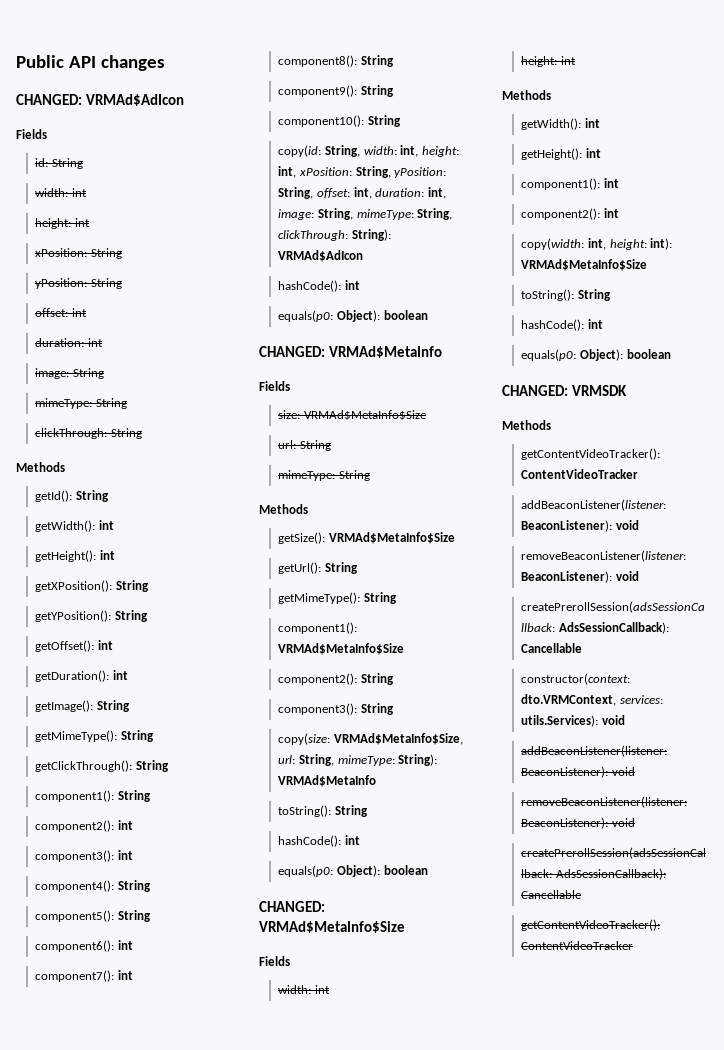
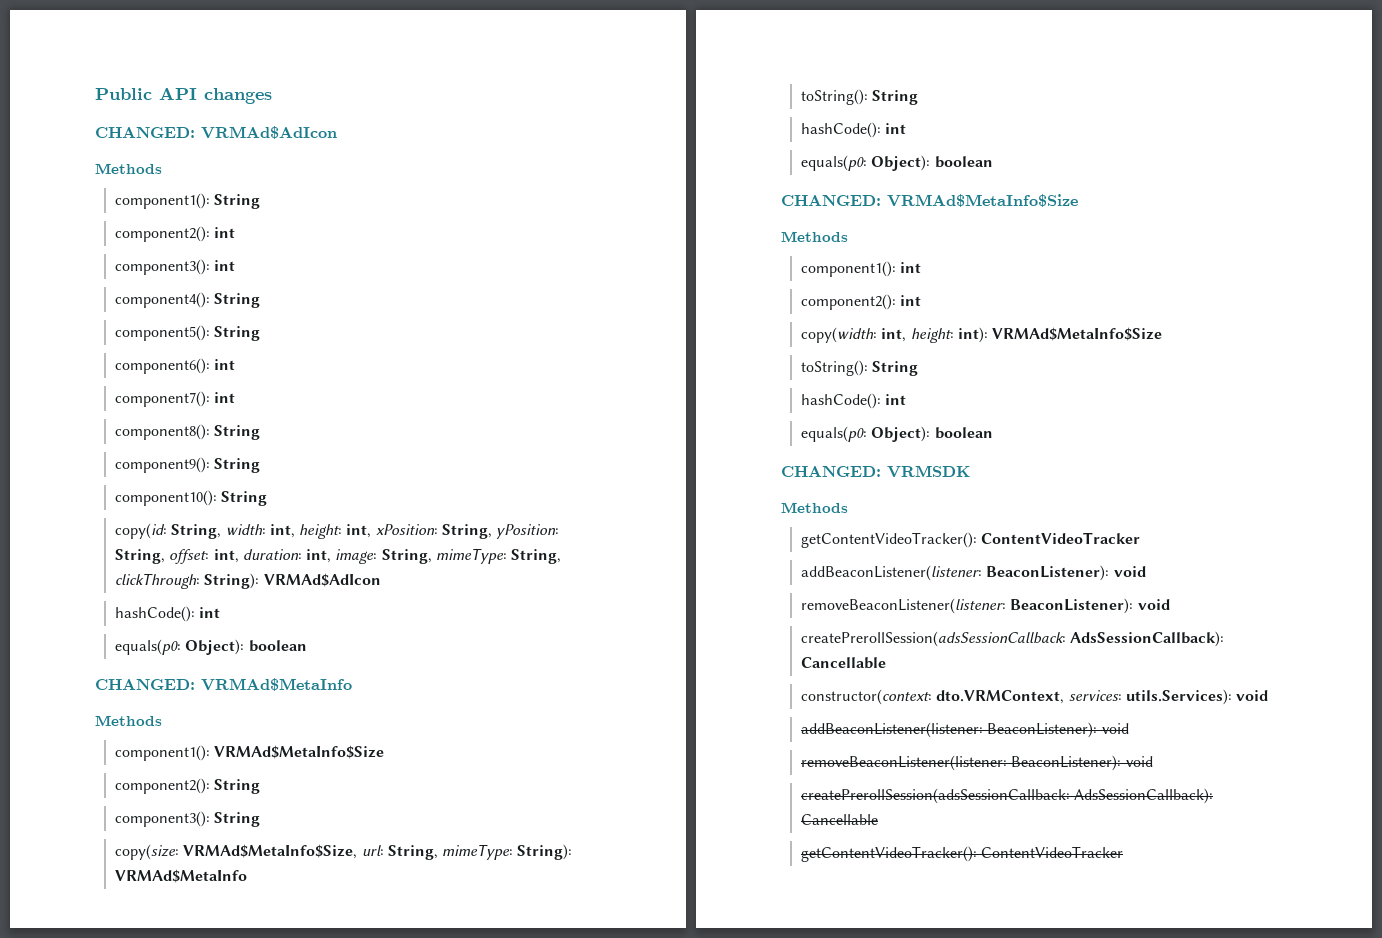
  CHANGED: VRMAd$AdIcon
- Fields
- id: String
- width: int
- height: int
- xPosition: String
- yPosition: String
- offset: int
- duration: int
- image: String
- mimeType: String
- clickThrough: String
  Methods
- getId(): String
- getWidth(): int
- getHeight(): int
- getXPosition(): String
- getYPosition(): String
- getOffset(): int
- getDuration(): int
- getImage(): String
- getMimeType(): String
- getClickThrough(): String
  CHANGED: VRMAd$MetaInfo
- Fields
- size: VRMAd$MetaInfo$Size
- url: String
- mimeType: String
  Methods
- getSize(): VRMAd$MetaInfo$Size
- getUrl(): String
- getMimeType(): String
  CHANGED: VRMAd$MetaInfo$Size
- Fields
- width: int
- height: int
  Methods
- getWidth(): int
- getHeight(): int

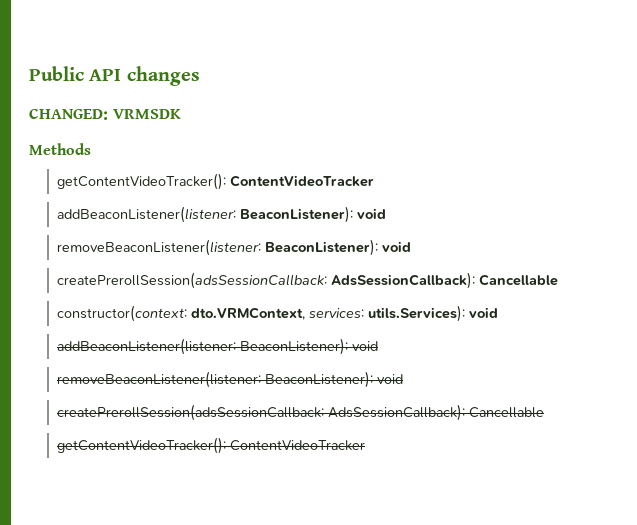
- CHANGED: VRMAd$AdIcon
- Methods
- component1(): String
- component2(): int
- component3(): int
- component4(): String
- component5(): String
- component6(): int
- component7(): int
- component8(): String
- component9(): String
- component10(): String
- copy(id: String, width: int, height: int, xPosition: String, yPosition: String, offset: int, duration: int, image: String, mimeType: String, clickThrough: String): VRMAd$AdIcon
- hashCode(): int
- equals(p0: Object): boolean
- CHANGED: VRMAd$MetaInfo
- Methods
- component1(): VRMAd$MetaInfo$Size
- component2(): String
- component3(): String
- copy(size: VRMAd$MetaInfo$Size, url: String, mimeType: String): VRMAd$MetaInfo
- toString(): String
- hashCode(): int
- equals(p0: Object): boolean
- CHANGED: VRMAd$MetaInfo$Size
- Methods
- component1(): int
- component2(): int
- copy(width: int, height: int): VRMAd$MetaInfo$Size
- toString(): String
- hashCode(): int
- equals(p0: Object): boolean

